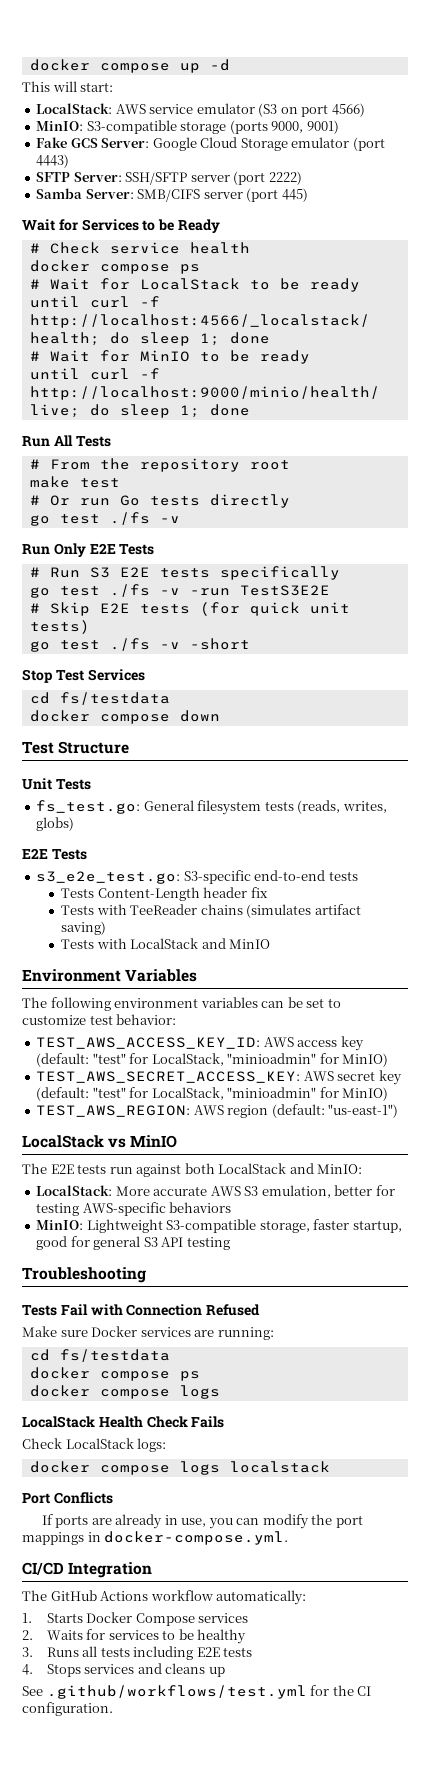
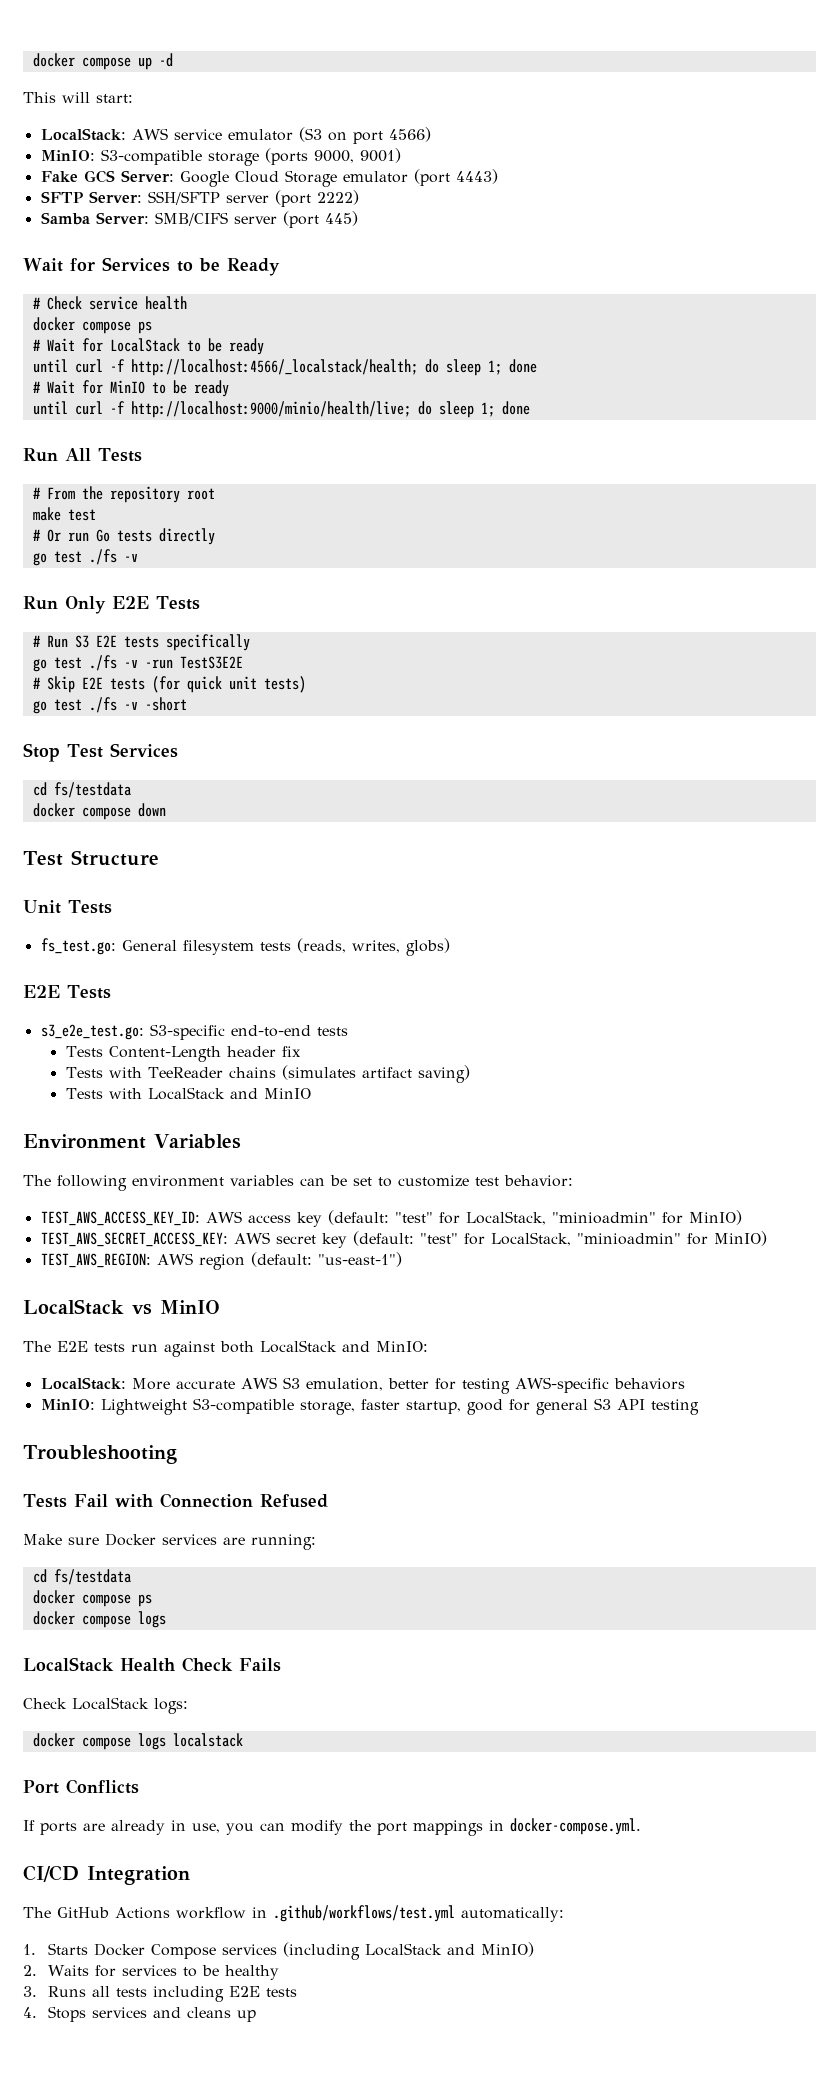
- The GitHub Actions workflow automatically:
+ The GitHub Actions workflow in .github/workflows/test.yml automatically:
- 1. Starts Docker Compose services
+ 1. Starts Docker Compose services (including LocalStack and MinIO)
- See .github/workflows/test.yml for the CI configuration.

